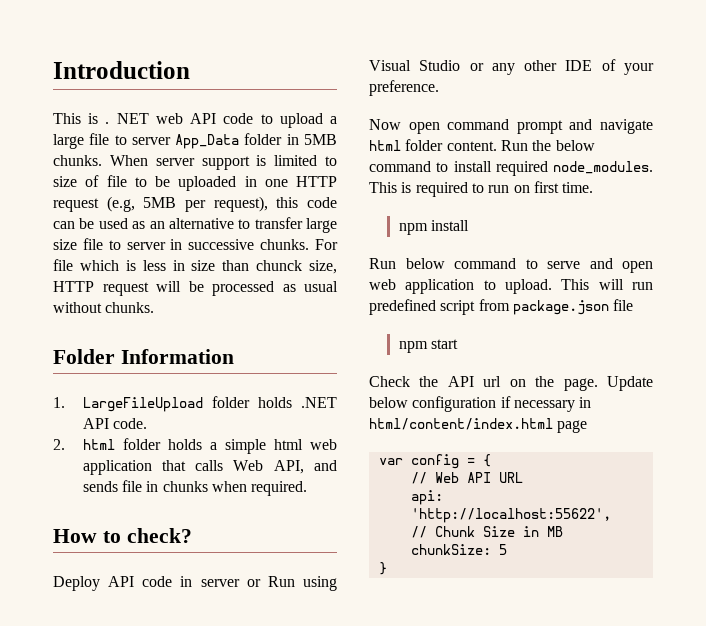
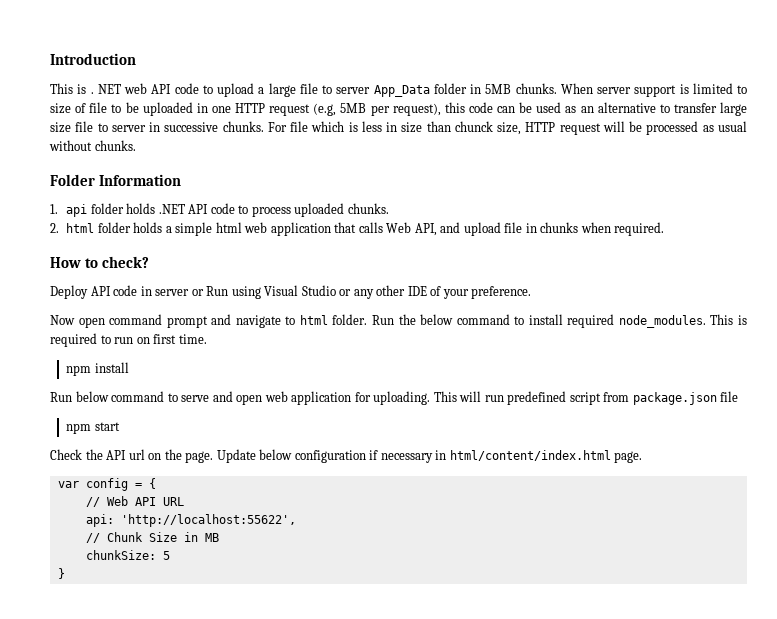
- 1. LargeFileUpload folder holds .NET API code.
+ 1. api folder holds .NET API code to process uploaded chunks.
- 2. html folder holds a simple html web application that calls Web API, and sends file in chunks when required.
+ 2. html folder holds a simple html web application that calls Web API, and upload file in chunks when required.
- Now open command prompt and navigate html folder content.
+ Now open command prompt and navigate to html folder.
- Run below command to serve and open web application to upload.
+ Run below command to serve and open web application for uploading.
- Update below configuration if necessary in html/content/index.html page
+ Update below configuration if necessary in html/content/index.html page.

